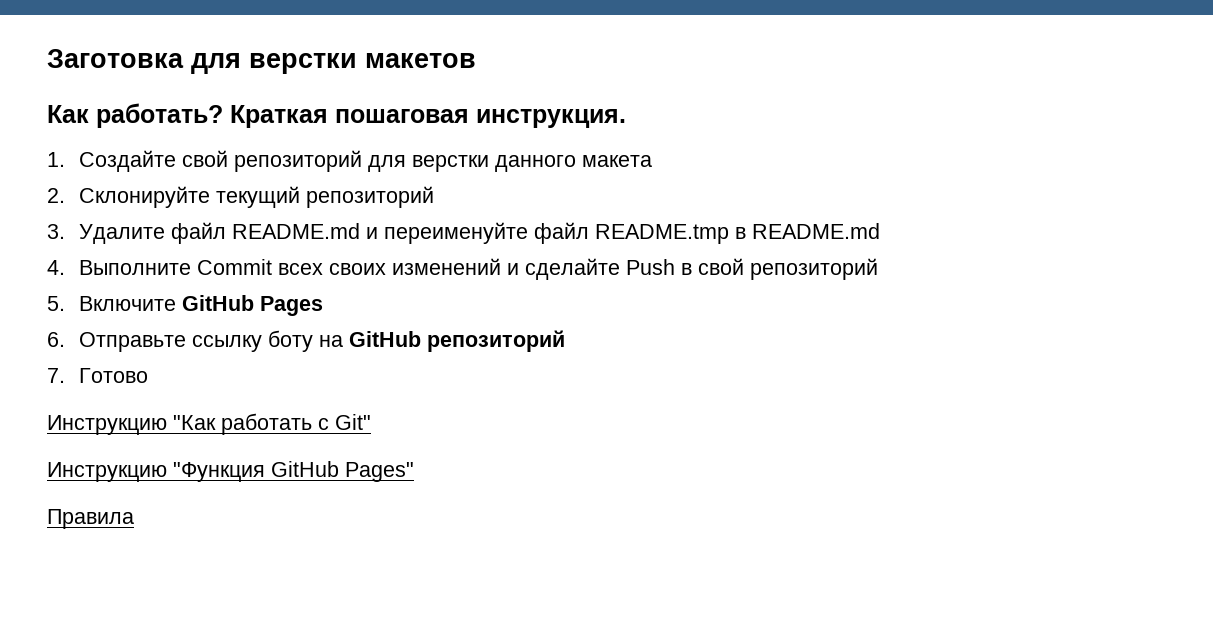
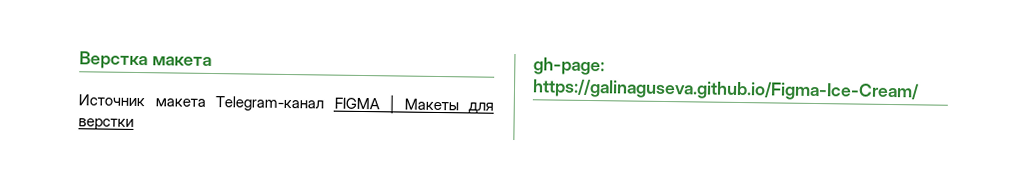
- Заготовка для верстки макетов
- Как работать? Краткая пошаговая инструкция.
- 1. Создайте свой репозиторий для верстки данного макета
- 2. Склонируйте текущий репозиторий
- 3. Удалите файл README.md и переименуйте файл README.tmp в README.md
- 4. Выполните Commit всех своих изменений и сделайте Push в свой репозиторий
- 5. Включите GitHub Pages
- 6. Отправьте ссылку боту на GitHub репозиторий
- 7. Готово
- Инструкцию "Как работать с Git"
- Инструкцию "Функция GitHub Pages"
- Правила
+ Верстка макета
+ Источник макета Telegram-канал FIGMA | Макеты для верстки
+ gh-page: https://galinaguseva.github.io/Figma-Ice-Cream/

